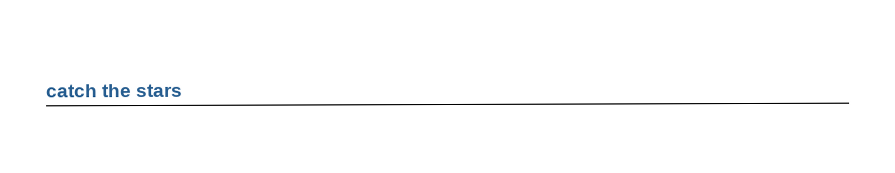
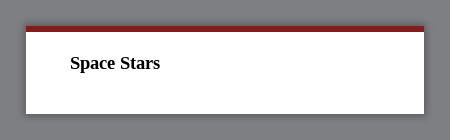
- catch the stars
+ Space Stars

